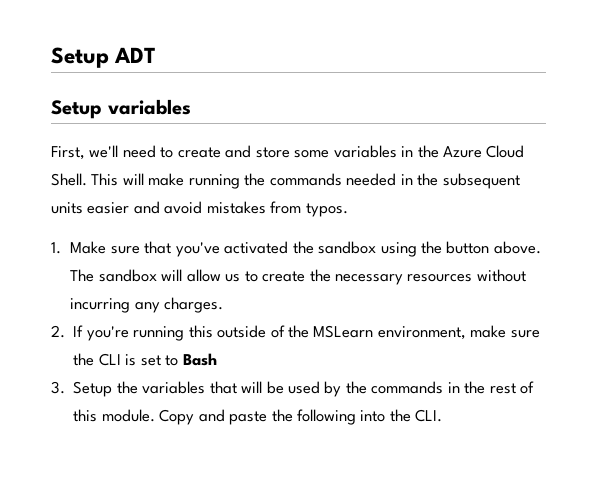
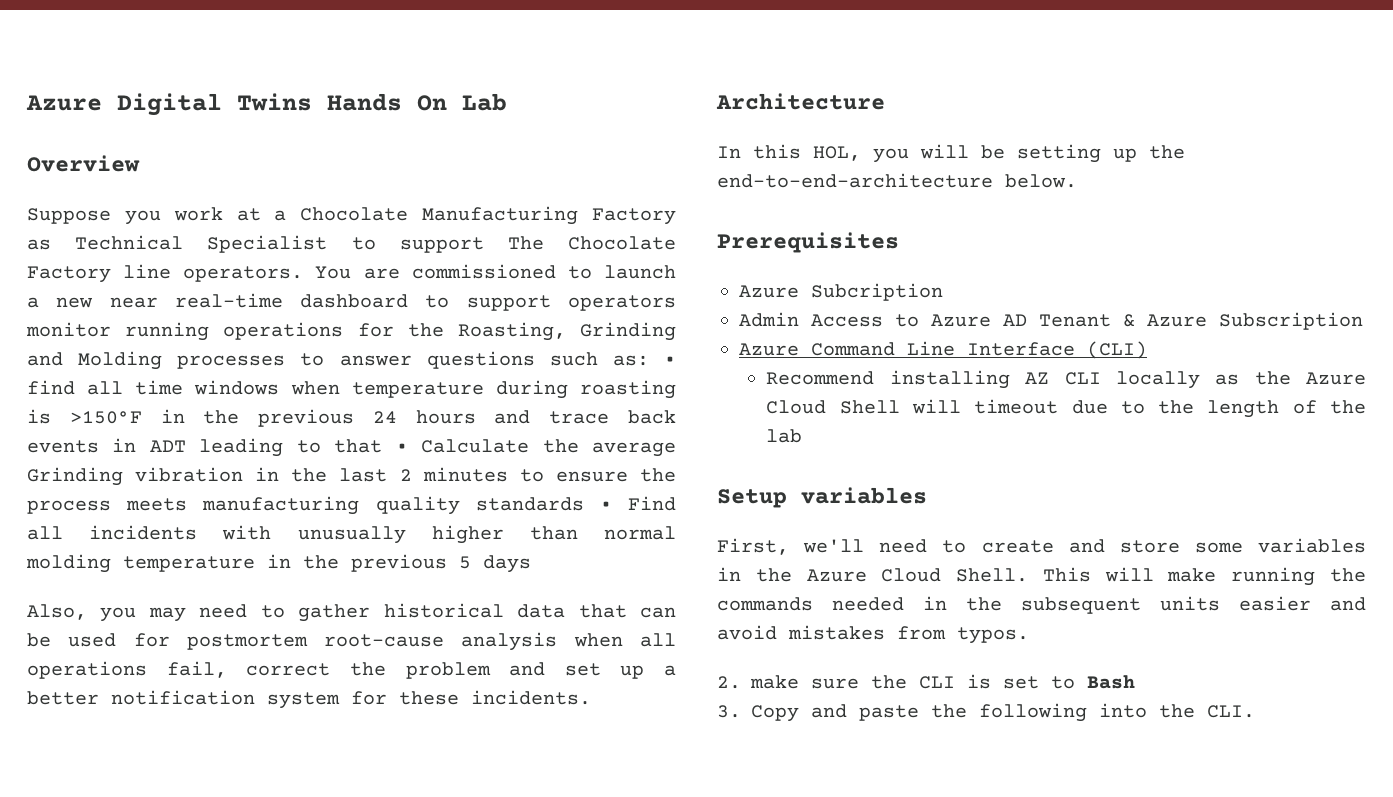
- Setup ADT
+ Azure Digital Twins Hands On Lab
+ Overview
+ Suppose you work at a Chocolate Manufacturing Factory as Technical Specialist to support The Chocolate Factory line operators. You are commissioned to launch a new near real-time dashboard to support operators monitor running operations for the Roasting, Grinding and Molding processes to answer questions such as: • find all time windows when temperature during roasting is >150°F in the previous 24 hours and trace back events in ADT leading to that • Calculate the average Grinding vibration in the last 2 minutes to ensure the process meets manufacturing quality standards • Find all incidents with unusually higher than normal molding temperature in the previous 5 days
+ Also, you may need to gather historical data that can be used for postmortem root-cause analysis when all operations fail, correct the problem and set up a better notification system for these incidents.
+ Architecture
+ In this HOL, you will be setting up the end-to-end-architecture below.
+ Prerequisites
+ Azure Subcription
+ Admin Access to Azure AD Tenant & Azure Subscription
+ Azure Command Line Interface (CLI)
+ Recommend installing AZ CLI locally as the Azure Cloud Shell will timeout due to the length of the lab
- 1. Make sure that you've activated the sandbox using the button above. The sandbox will allow us to create the necessary resources without incurring any charges.
- 2. If you're running this outside of the MSLearn environment, make sure the CLI is set to Bash
+ 2. make sure the CLI is set to Bash
- 3. Setup the variables that will be used by the commands in the rest of this module. Copy and paste the following into the CLI.
+ 3. Copy and paste the following into the CLI.

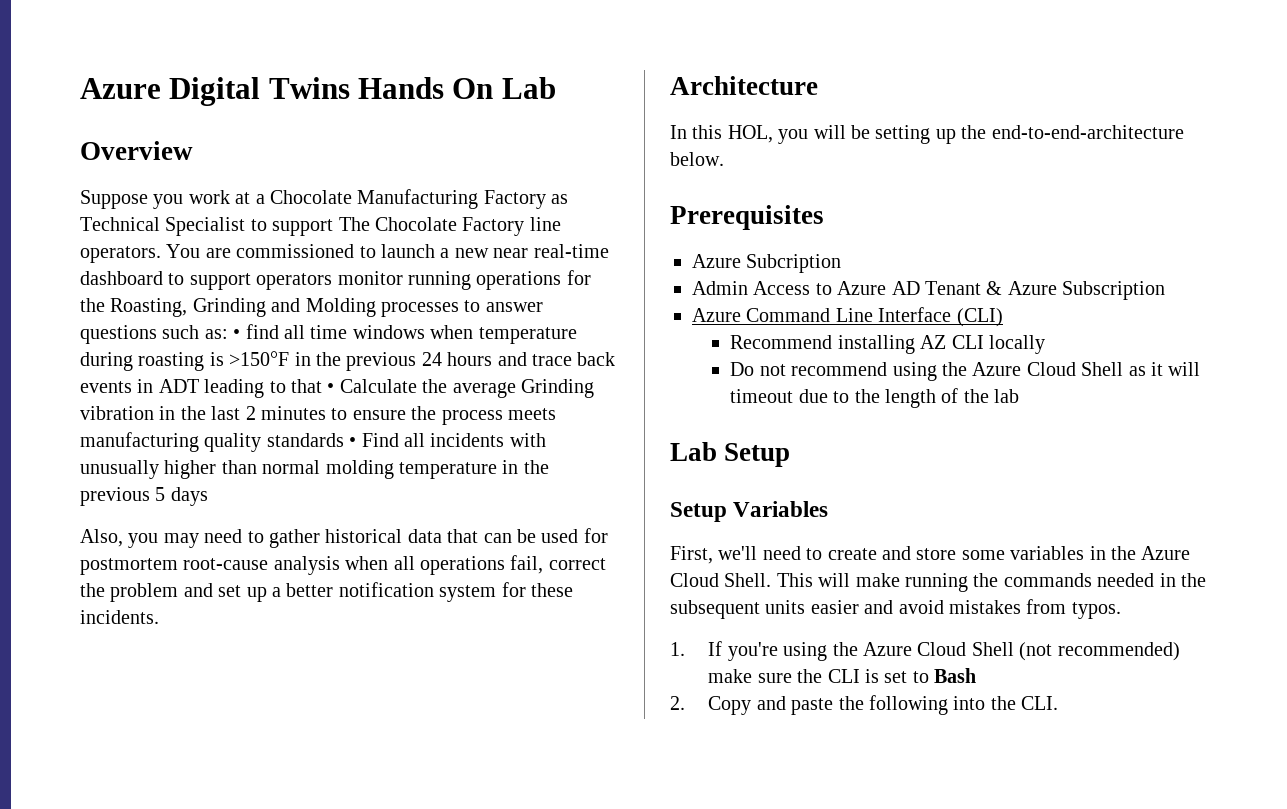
- Recommend installing AZ CLI locally as the Azure Cloud Shell will timeout due to the length of the lab
+ Recommend installing AZ CLI locally
+ Do not recommend using the Azure Cloud Shell as it will timeout due to the length of the lab
- Setup variables
+ Lab Setup
+ Setup Variables
- 2. make sure the CLI is set to Bash
+ 1. If you're using the Azure Cloud Shell (not recommended) make sure the CLI is set to Bash
- 3. Copy and paste the following into the CLI.
+ 2. Copy and paste the following into the CLI.

